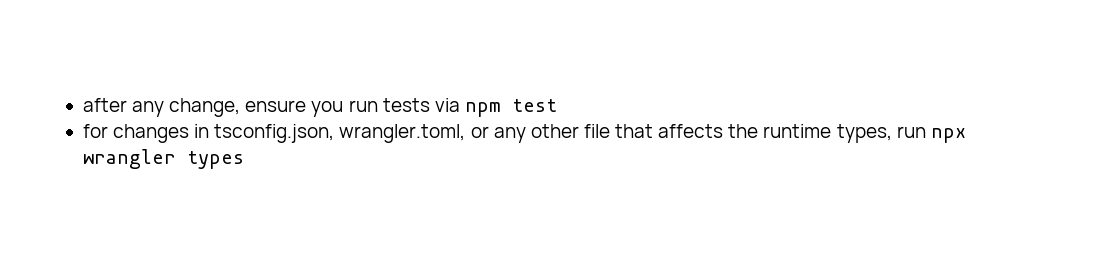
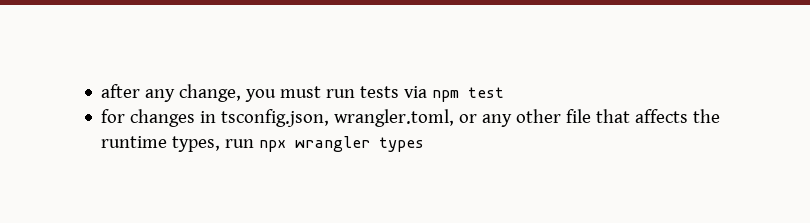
- after any change, ensure you run tests via npm test
+ after any change, you must run tests via npm test

